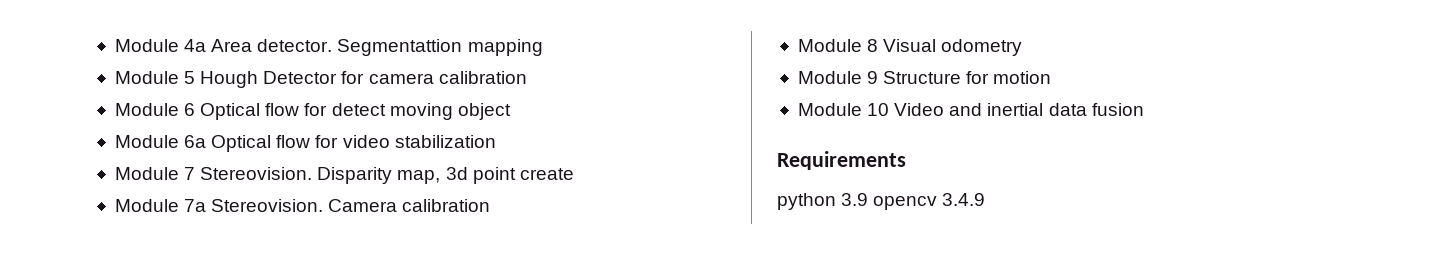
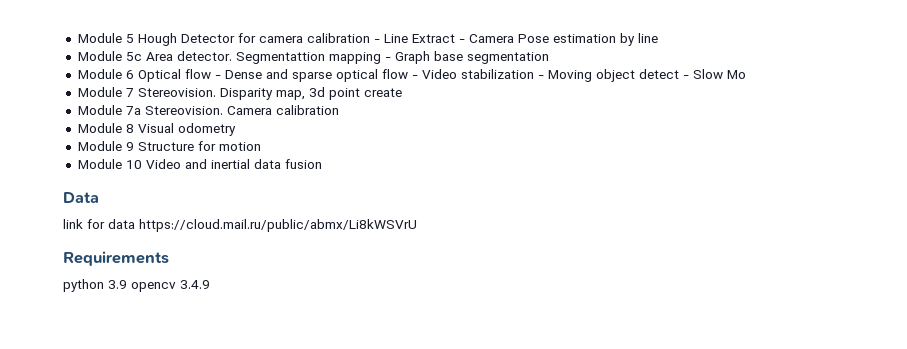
- Module 4a Area detector. Segmentattion mapping
- Module 5 Hough Detector for camera calibration
- Module 6 Optical flow for detect moving object
- Module 6a Optical flow for video stabilization
+ Module 5 Hough Detector for camera calibration - Line Extract - Camera Pose estimation by line
+ Module 5c Area detector. Segmentattion mapping - Graph base segmentation
+ Module 6 Optical flow - Dense and sparse optical flow - Video stabilization - Moving object detect - Slow Mo
+ Data
+ link for data https://cloud.mail.ru/public/abmx/Li8kWSVrU

